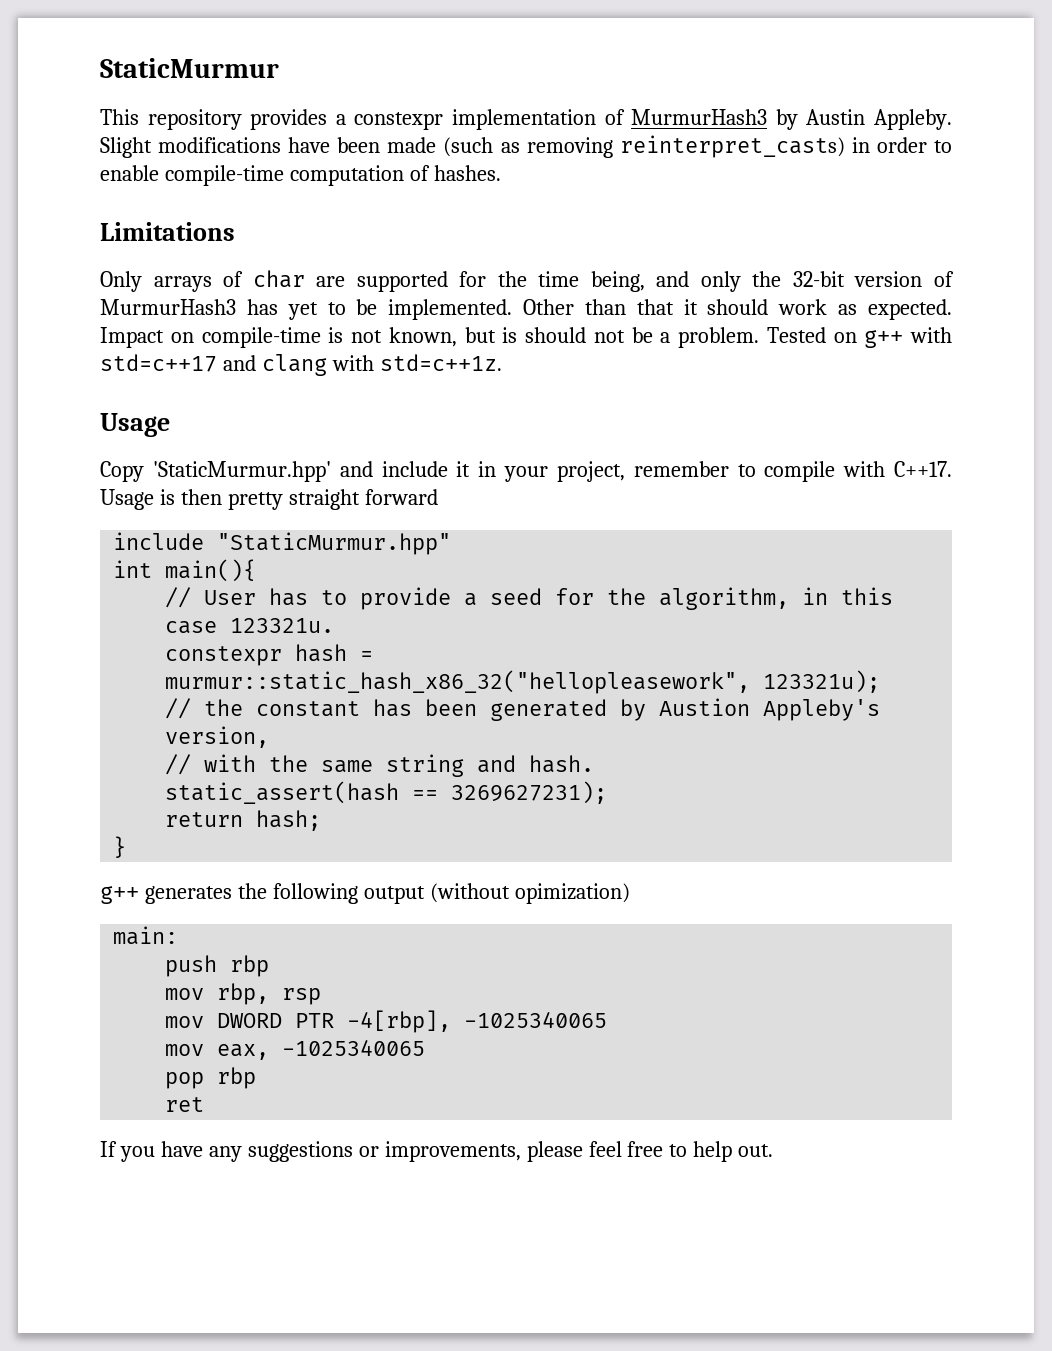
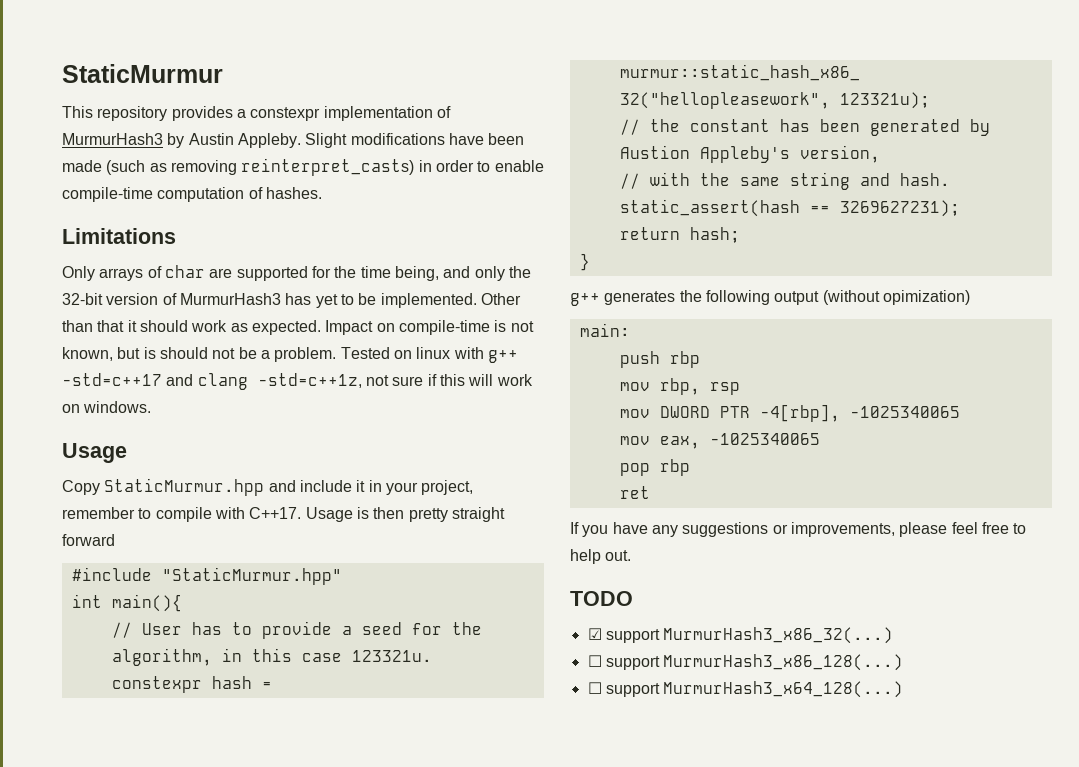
- Tested on g++ with std=c++17 and clang with std=c++1z.
+ Tested on linux with g++ -std=c++17 and clang -std=c++1z, not sure if this will work on windows.
- Copy 'StaticMurmur.hpp' and include it in your project, remember to compile with C++17.
+ Copy StaticMurmur.hpp and include it in your project, remember to compile with C++17.
- include "StaticMurmur.hpp"
+ #include "StaticMurmur.hpp"
+ TODO
+ ☑ support MurmurHash3_x86_32(...)
+ ☐ support MurmurHash3_x86_128(...)
+ ☐ support MurmurHash3_x64_128(...)

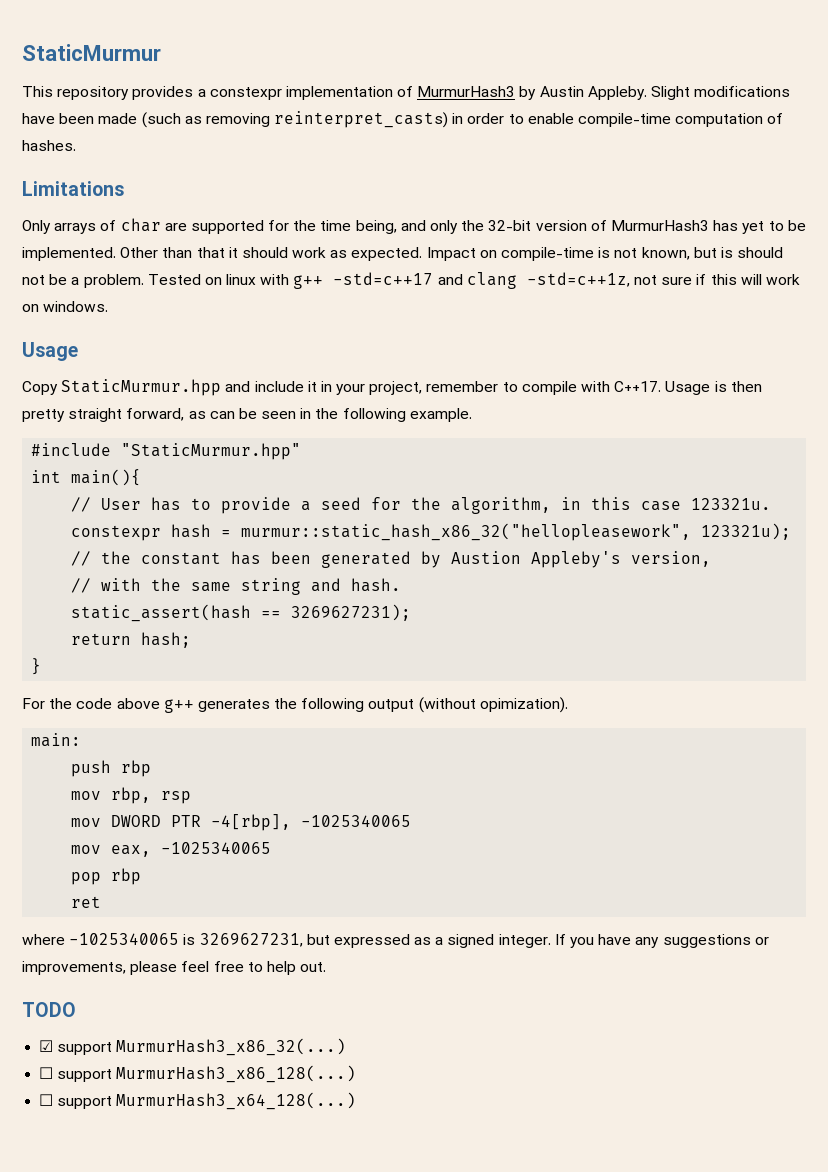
- Usage is then pretty straight forward
+ Usage is then pretty straight forward, as can be seen in the following example.
- g++ generates the following output (without opimization)
+ For the code above g++ generates the following output (without opimization).
+ where -1025340065 is 3269627231, but expressed as a signed integer.

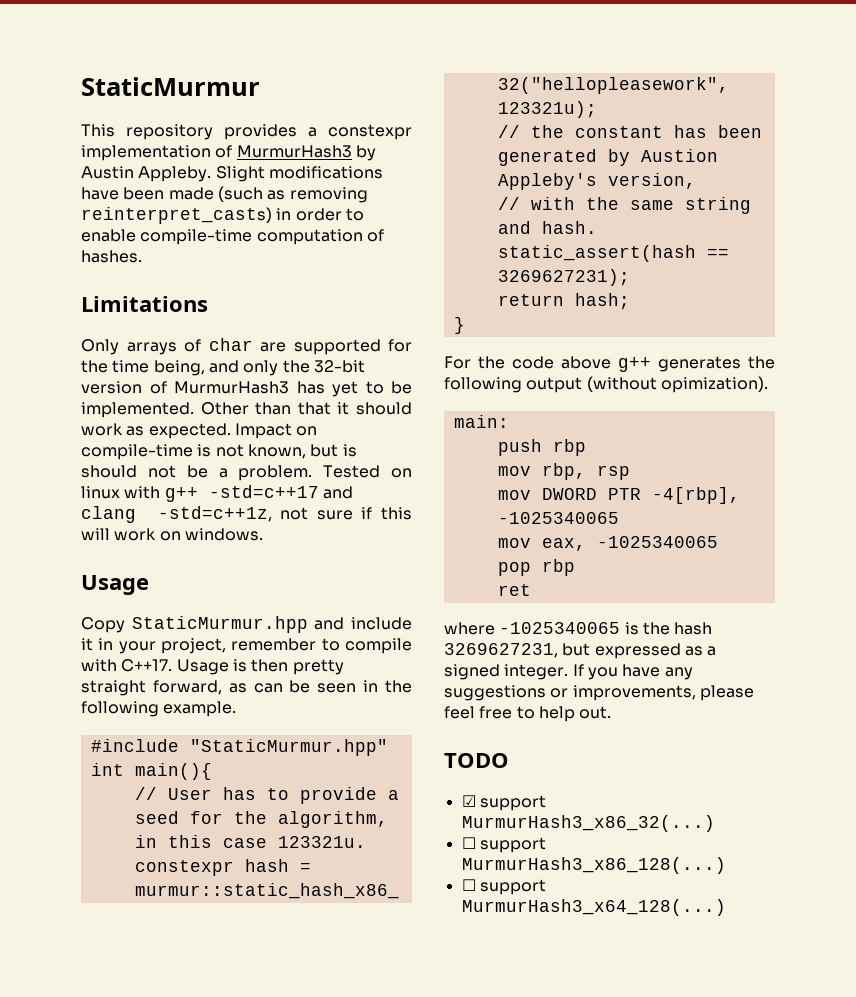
- where -1025340065 is 3269627231, but expressed as a signed integer.
+ where -1025340065 is the hash 3269627231, but expressed as a signed integer.

